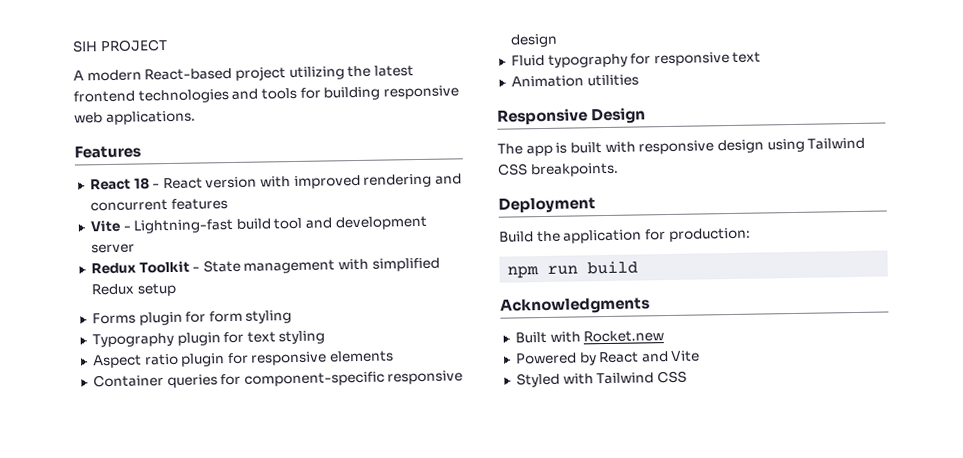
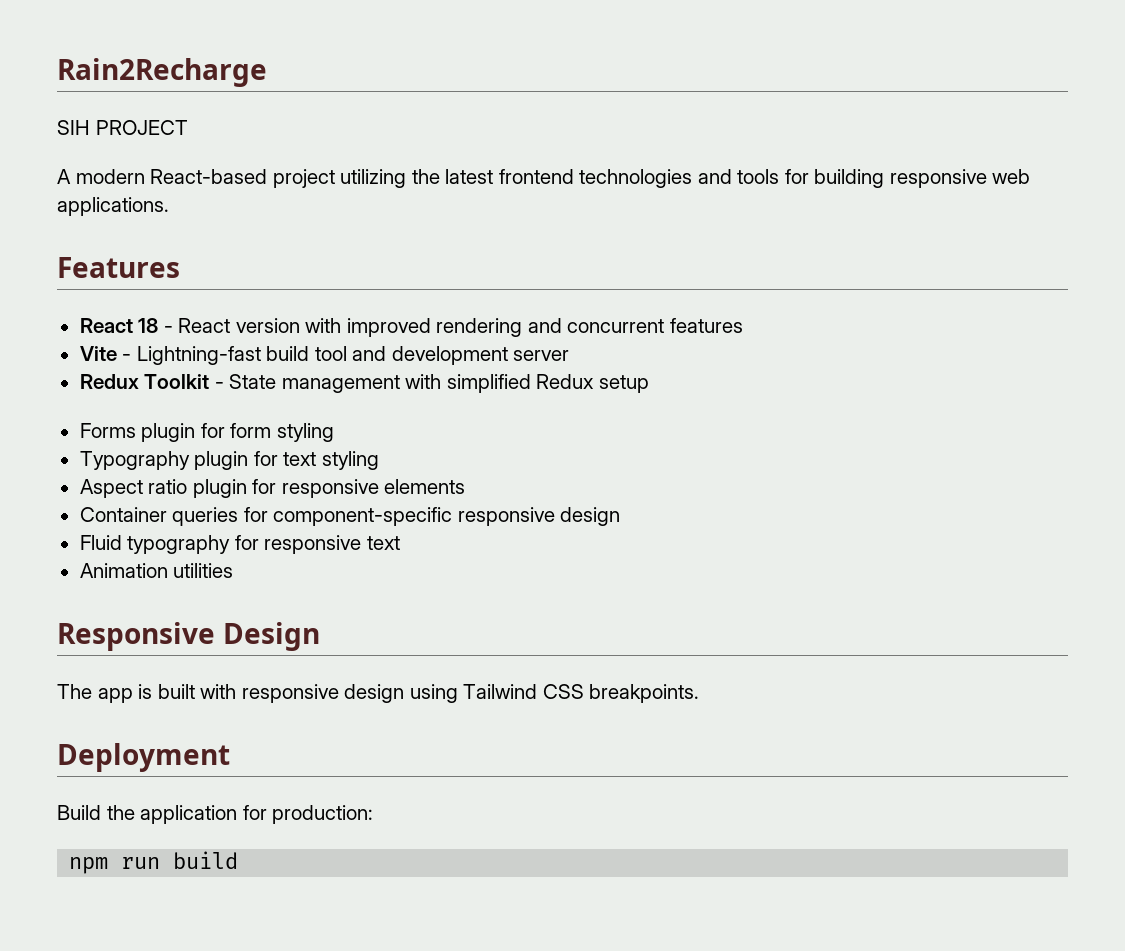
+ Rain2Recharge
- Acknowledgments
- Built with Rocket.new
- Powered by React and Vite
- Styled with Tailwind CSS

